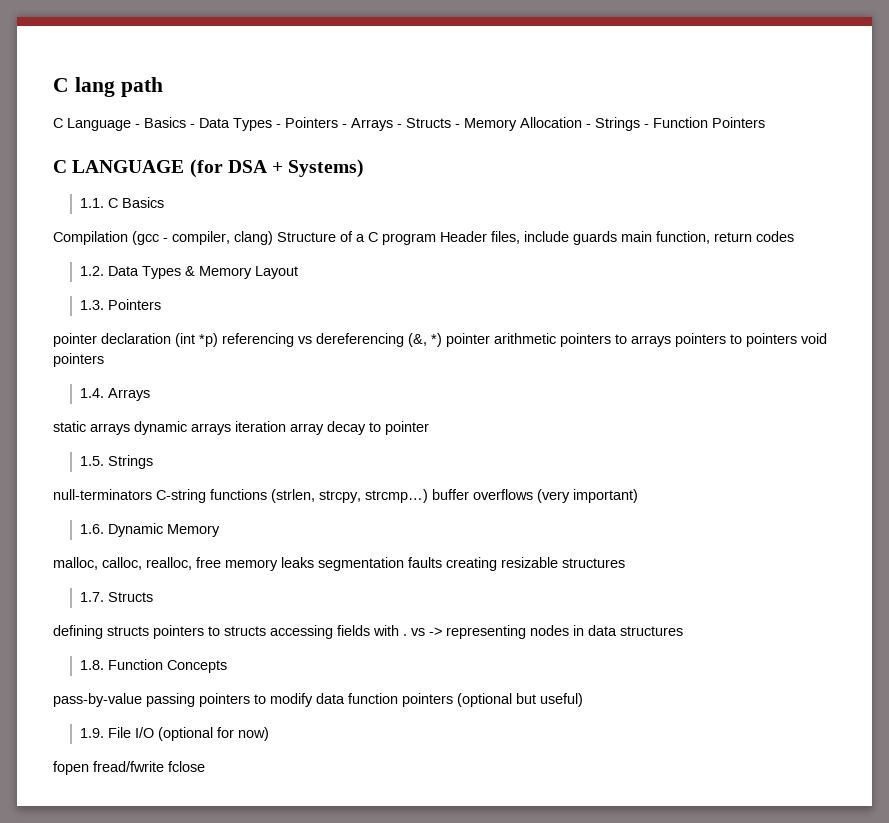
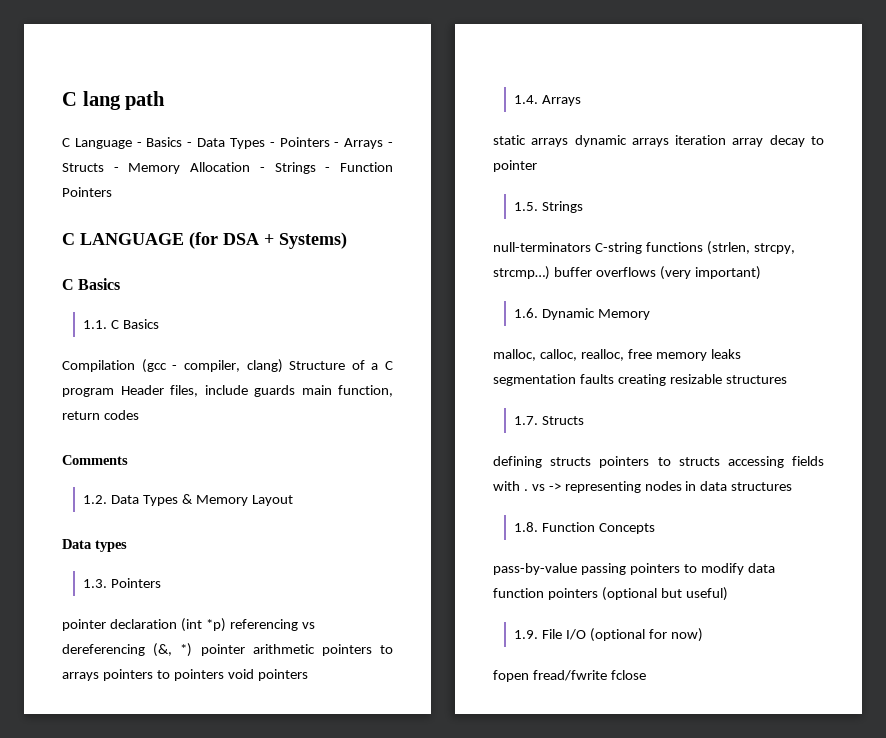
  C LANGUAGE (for DSA + Systems)
+ C Basics
+ Comments
+ Data types

